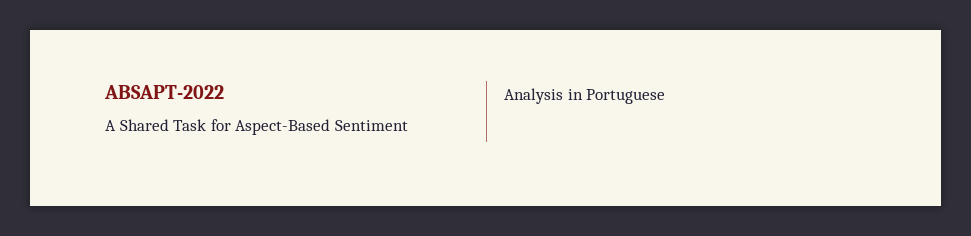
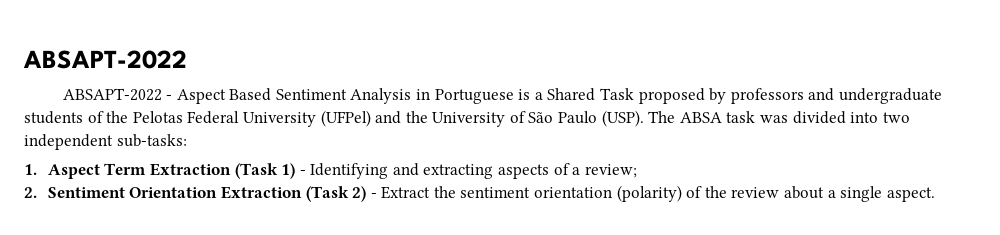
- A Shared Task for Aspect-Based Sentiment Analysis in Portuguese
+ ABSAPT-2022 - Aspect Based Sentiment Analysis in Portuguese is a Shared Task proposed by professors and undergraduate students of the Pelotas Federal University (UFPel) and the University of São Paulo (USP). The ABSA task was divided into two independent sub-tasks:
+ 1. Aspect Term Extraction (Task 1) - Identifying and extracting aspects of a review;
+ 2. Sentiment Orientation Extraction (Task 2) - Extract the sentiment orientation (polarity) of the review about a single aspect.

